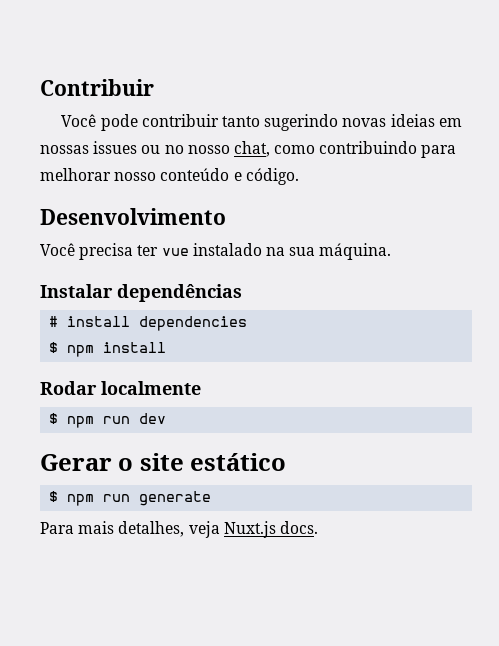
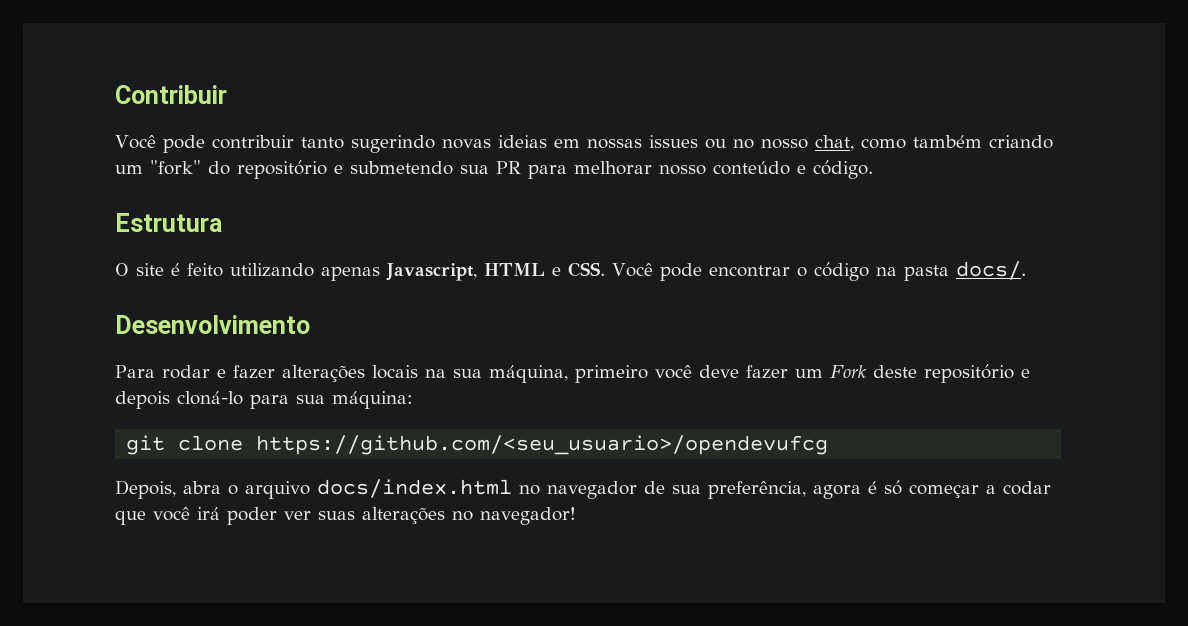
- Você pode contribuir tanto sugerindo novas ideias em nossas issues ou no nosso chat, como contribuindo para melhorar nosso conteúdo e código.
+ Você pode contribuir tanto sugerindo novas ideias em nossas issues ou no nosso chat, como também criando um "fork" do repositório e submetendo sua PR para melhorar nosso conteúdo e código.
+ Estrutura
+ O site é feito utilizando apenas Javascript, HTML e CSS. Você pode encontrar o código na pasta docs/.
  Desenvolvimento
- Você precisa ter vue instalado na sua máquina.
- Instalar dependências
- # install dependencies
- $ npm install
- Rodar localmente
- $ npm run dev
- Gerar o site estático
- $ npm run generate
- Para mais detalhes, veja Nuxt.js docs.
+ Para rodar e fazer alterações locais na sua máquina, primeiro você deve fazer um Fork deste repositório e depois cloná-lo para sua máquina:
+ git clone https://github.com/<seu_usuario>/opendevufcg
+ Depois, abra o arquivo docs/index.html no navegador de sua preferência, agora é só começar a codar que você irá poder ver suas alterações no navegador!

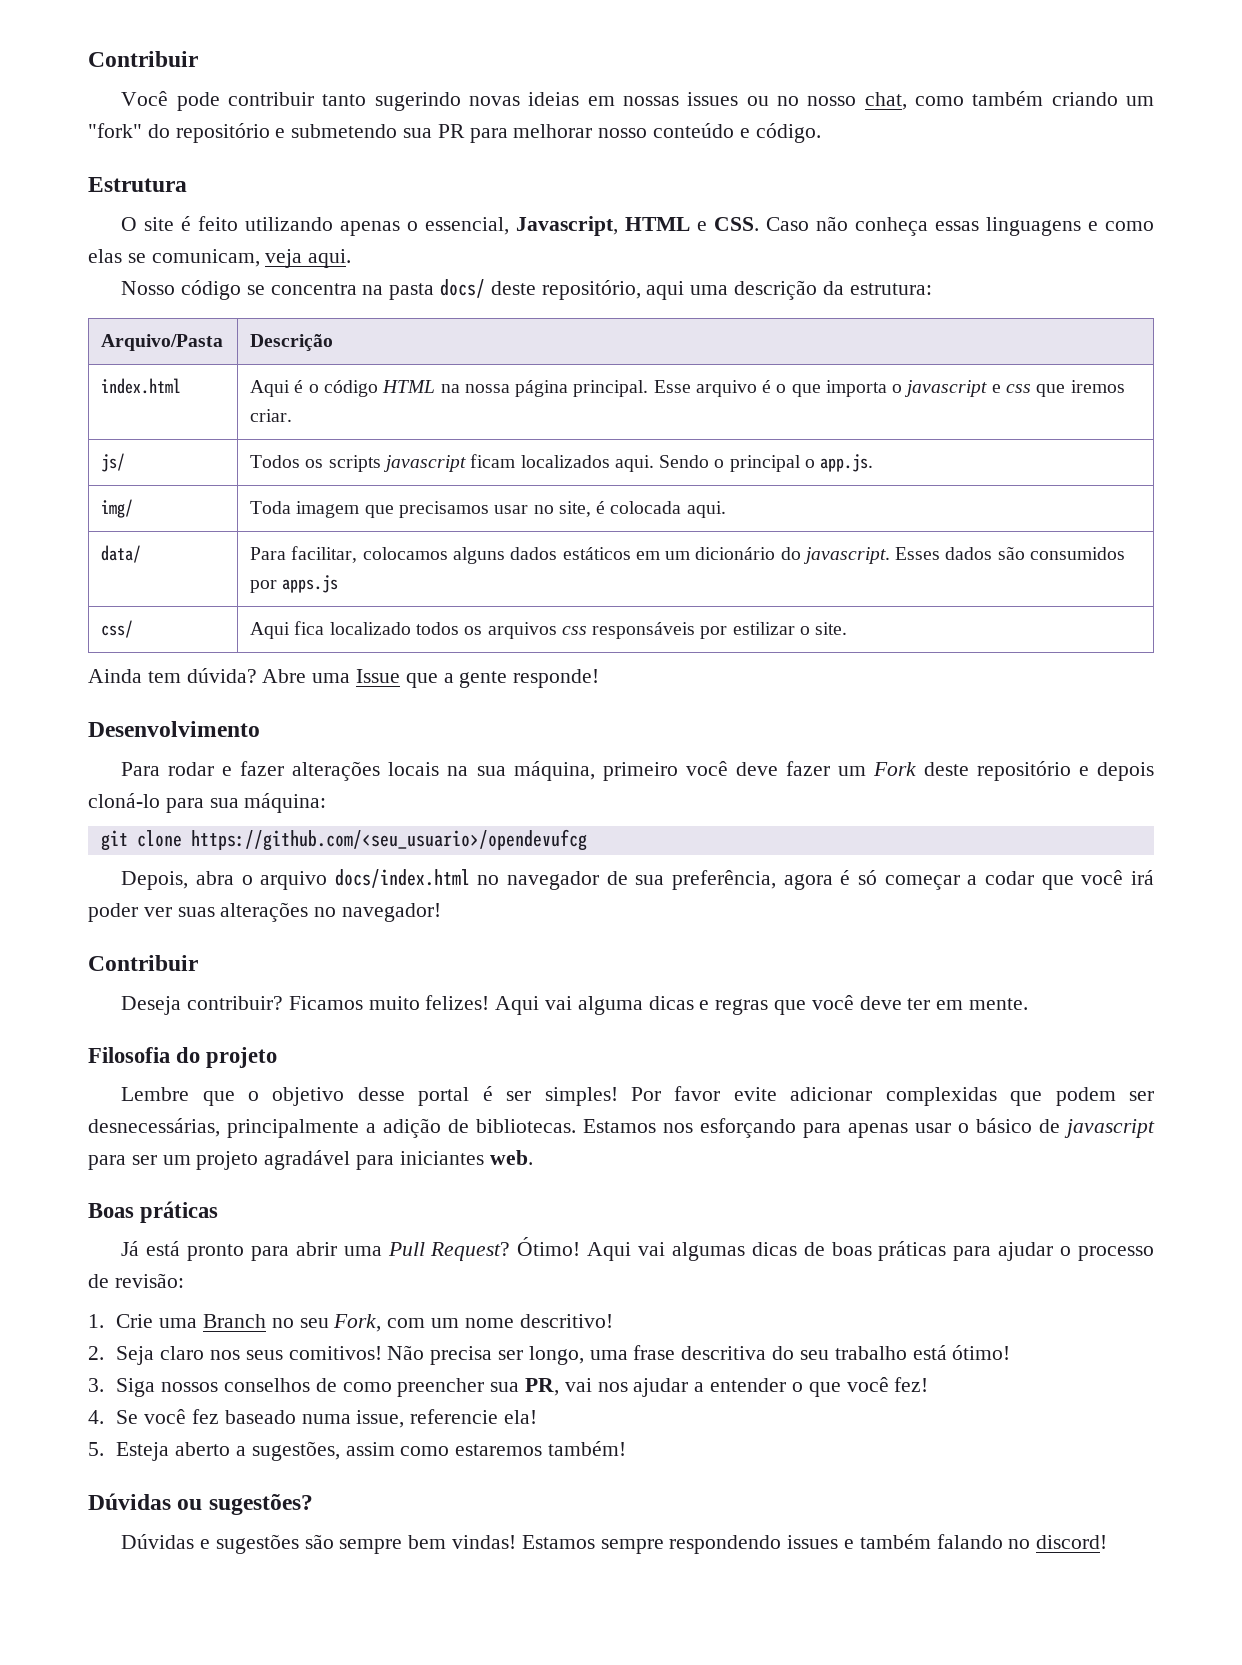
- O site é feito utilizando apenas Javascript, HTML e CSS. Você pode encontrar o código na pasta docs/.
+ O site é feito utilizando apenas o essencial, Javascript, HTML e CSS. Caso não conheça essas linguagens e como elas se comunicam, veja aqui.
+ Nosso código se concentra na pasta docs/ deste repositório, aqui uma descrição da estrutura:
+ Arquivo/Pasta | Descrição
+ index.html | Aqui é o código HTML na nossa página principal. Esse arquivo é o que importa o javascript e css que iremos criar.
+ js/ | Todos os scripts javascript ficam localizados aqui. Sendo o principal o app.js.
+ img/ | Toda imagem que precisamos usar no site, é colocada aqui.
+ data/ | Para facilitar, colocamos alguns dados estáticos em um dicionário do javascript. Esses dados são consumidos por apps.js
+ css/ | Aqui fica localizado todos os arquivos css responsáveis por estilizar o site.
+ Ainda tem dúvida? Abre uma Issue que a gente responde!
  Depois, abra o arquivo docs/index.html no navegador de sua preferência, agora é só começar a codar que você irá poder ver suas alterações no navegador!
+ Contribuir
+ Deseja contribuir? Ficamos muito felizes! Aqui vai alguma dicas e regras que você deve ter em mente.
+ Filosofia do projeto
+ Lembre que o objetivo desse portal é ser simples! Por favor evite adicionar complexidas que podem ser desnecessárias, principalmente a adição de bibliotecas. Estamos nos esforçando para apenas usar o básico de javascript para ser um projeto agradável para iniciantes web.
+ Boas práticas
+ Já está pronto para abrir uma Pull Request? Ótimo! Aqui vai algumas dicas de boas práticas para ajudar o processo de revisão:
+ 1. Crie uma Branch no seu Fork, com um nome descritivo!
+ 2. Seja claro nos seus comitivos! Não precisa ser longo, uma frase descritiva do seu trabalho está ótimo!
+ 3. Siga nossos conselhos de como preencher sua PR, vai nos ajudar a entender o que você fez!
+ 4. Se você fez baseado numa issue, referencie ela!
+ 5. Esteja aberto a sugestões, assim como estaremos também!
+ Dúvidas ou sugestões?
+ Dúvidas e sugestões são sempre bem vindas! Estamos sempre respondendo issues e também falando no discord!

